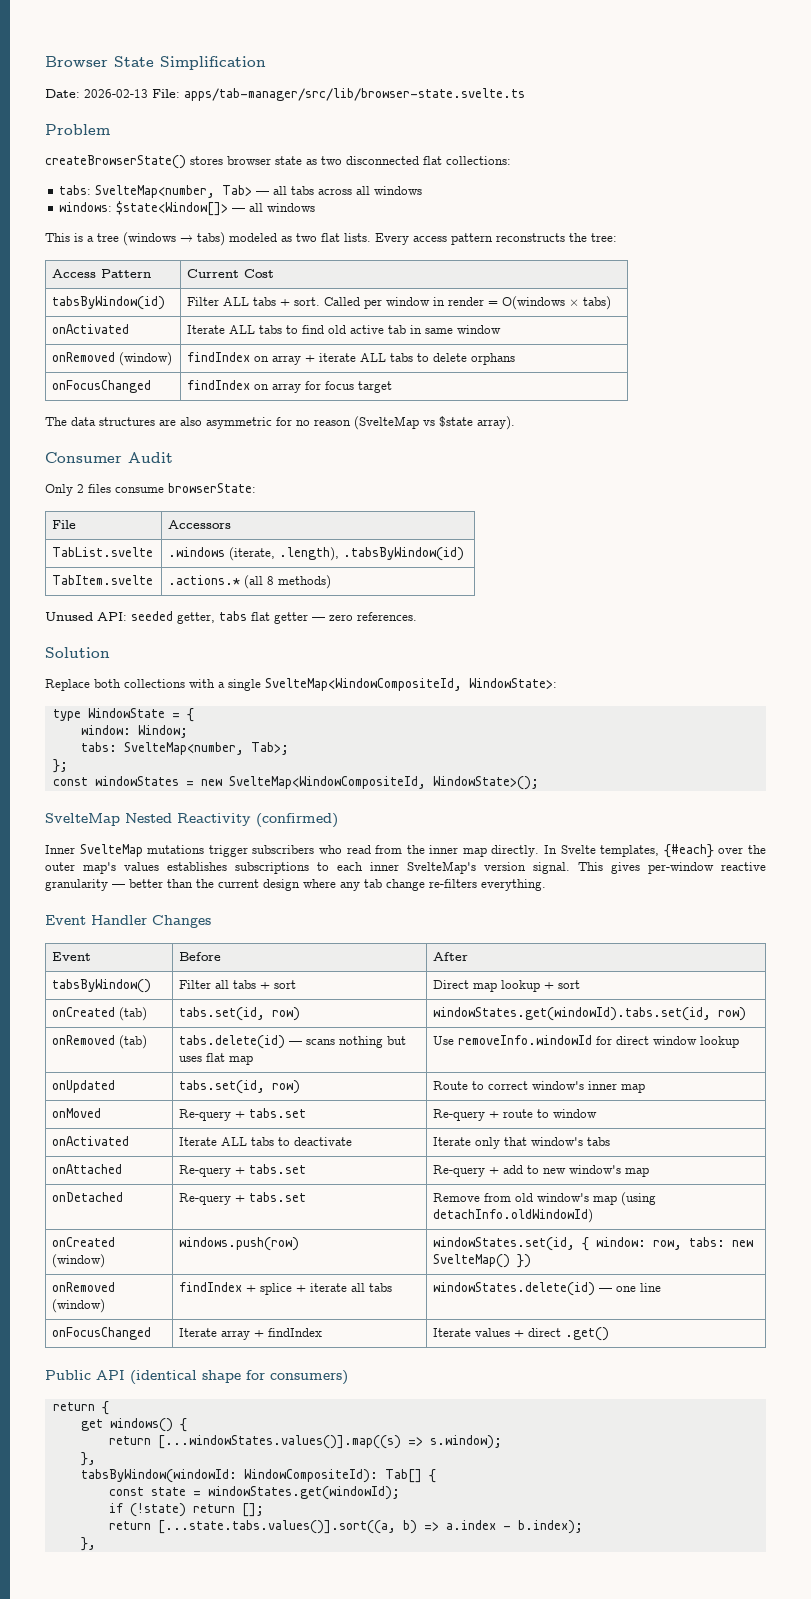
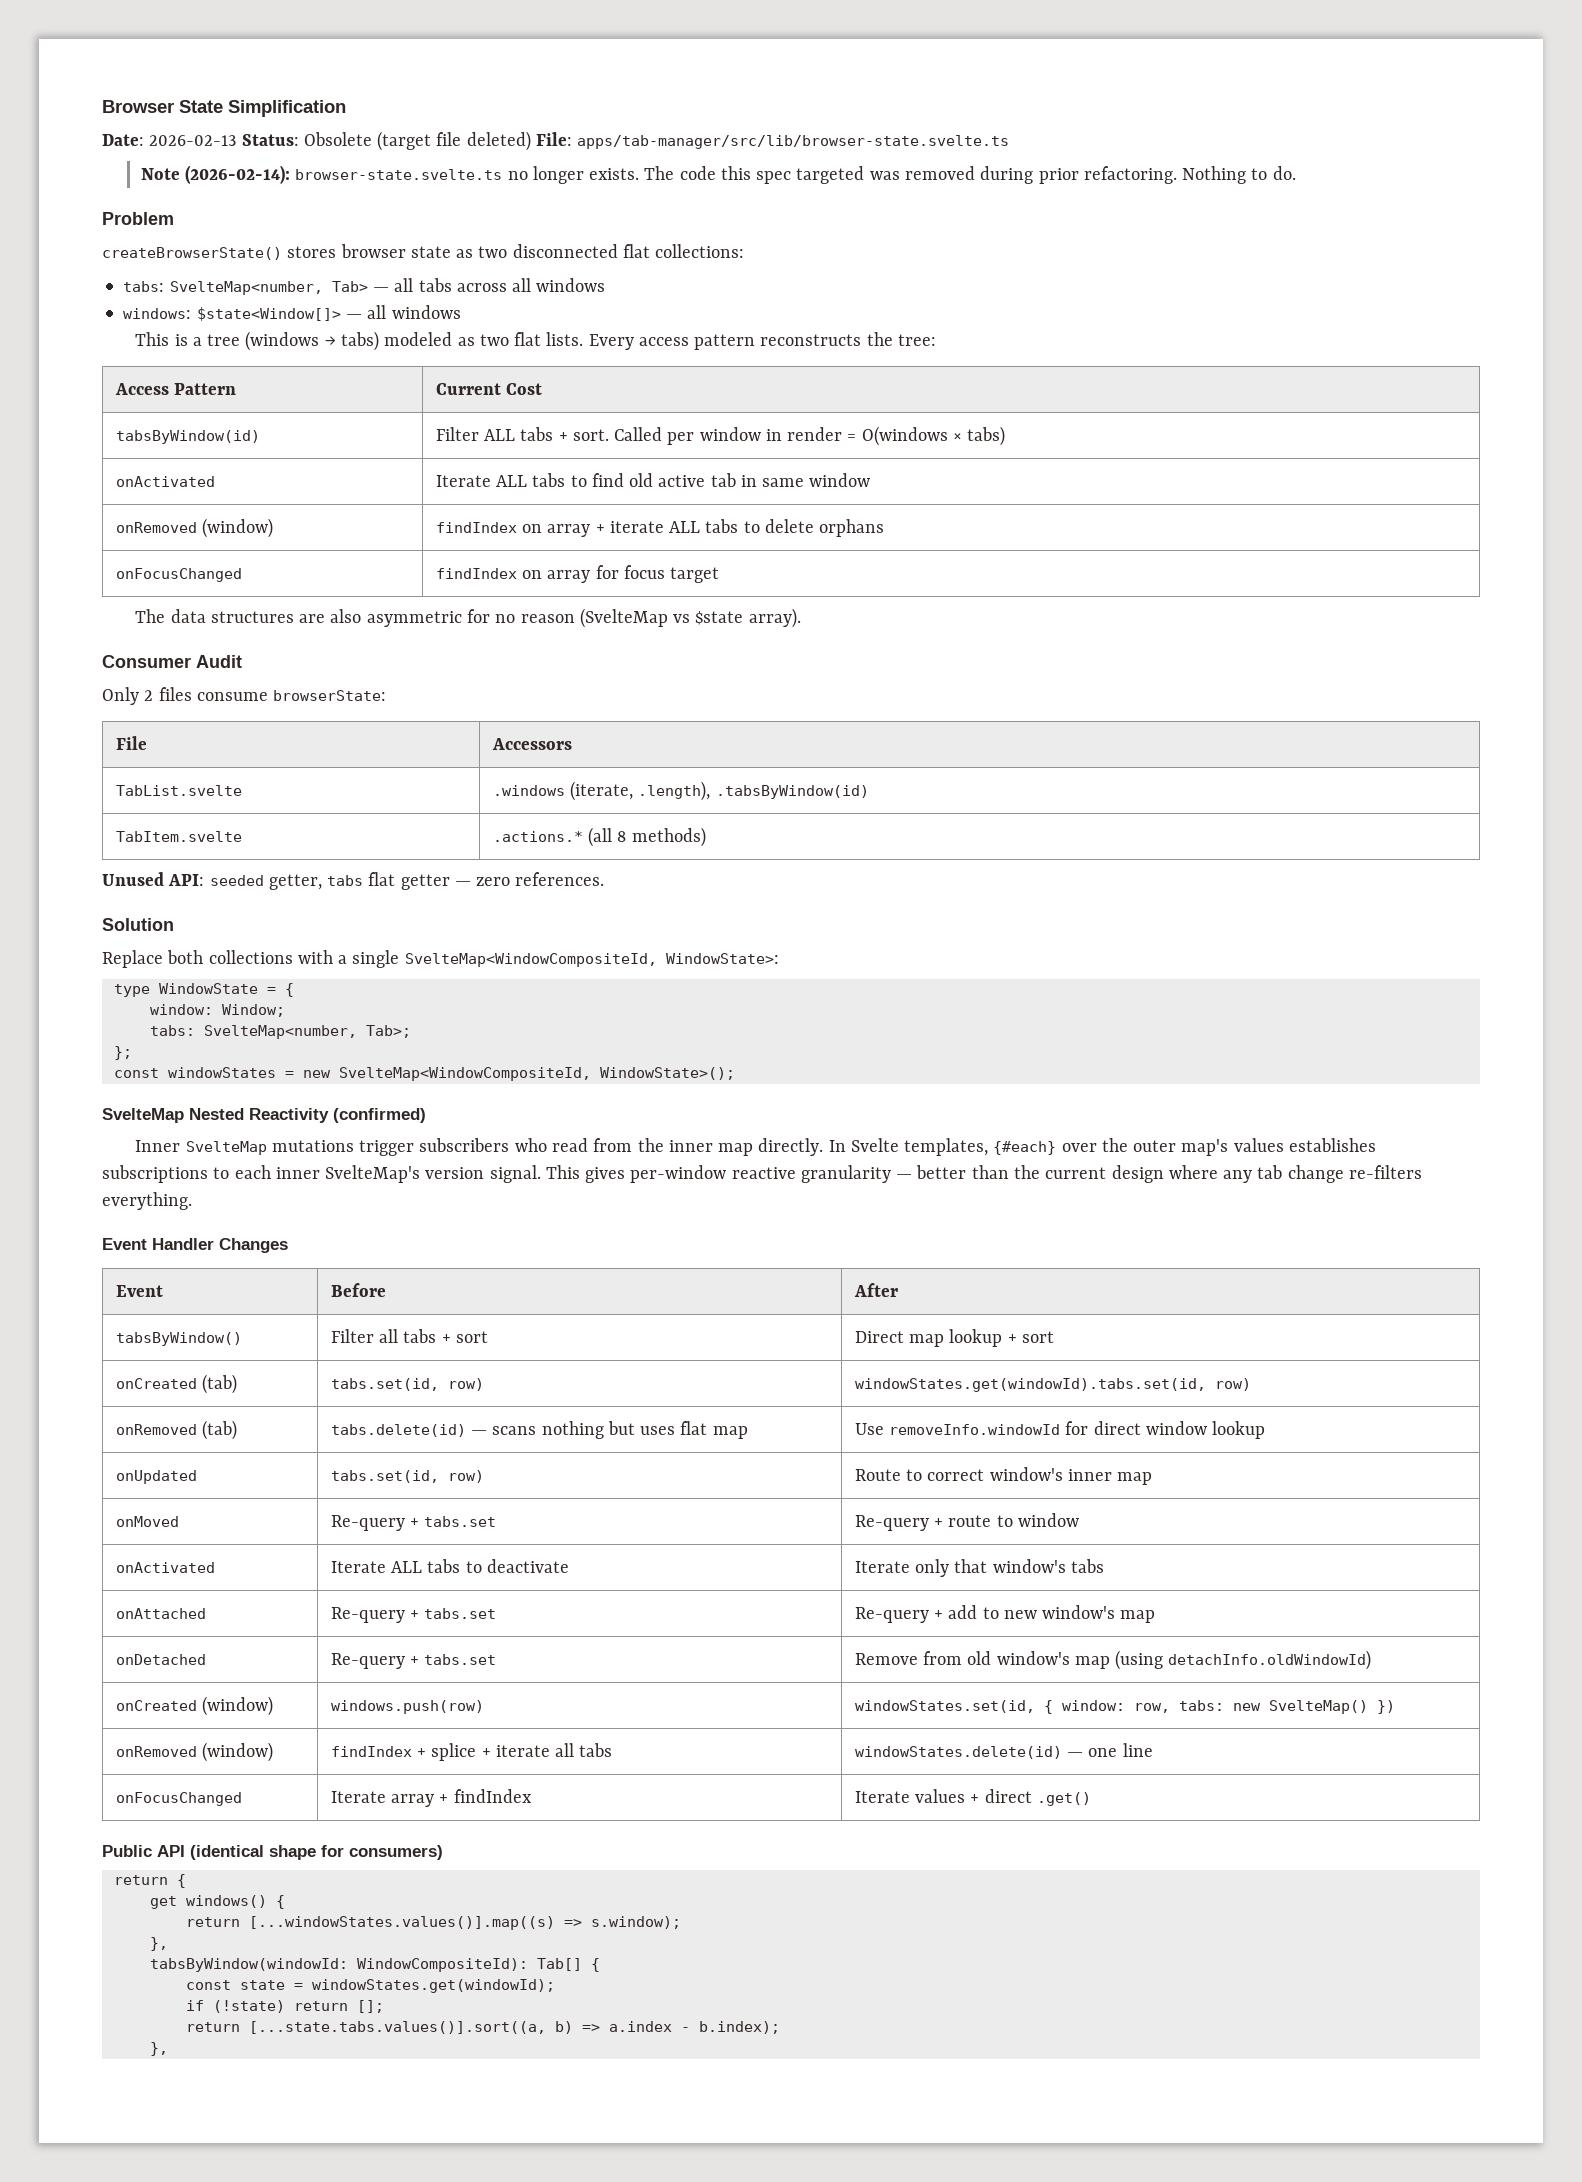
- Date: 2026-02-13 File: apps/tab-manager/src/lib/browser-state.svelte.ts
+ Date: 2026-02-13 Status: Obsolete (target file deleted) File: apps/tab-manager/src/lib/browser-state.svelte.ts
+ Note (2026-02-14): browser-state.svelte.ts no longer exists. The code this spec targeted was removed during prior refactoring. Nothing to do.

